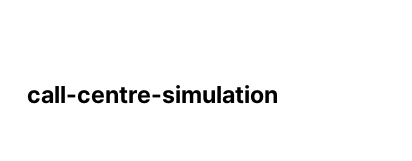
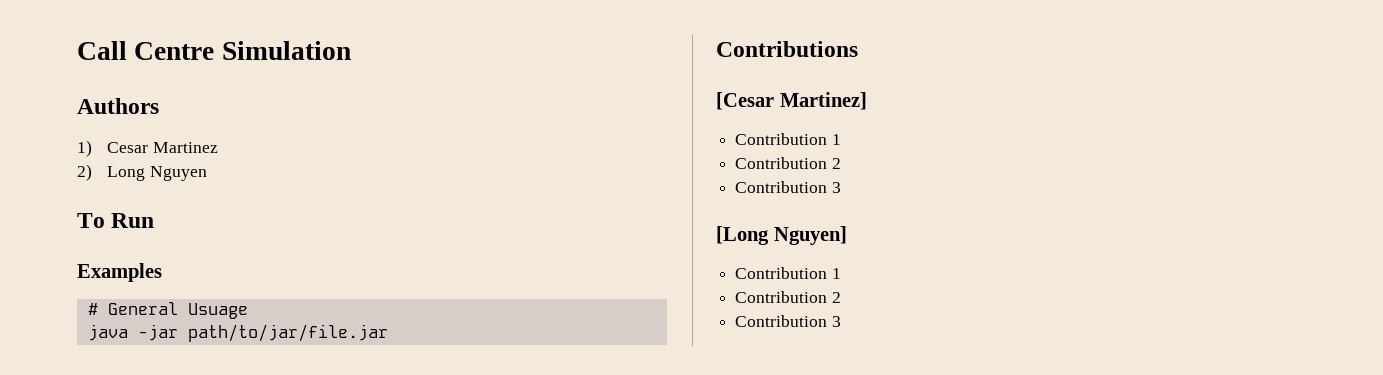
- call-centre-simulation
+ Call Centre Simulation
+ Authors
+ 1) Cesar Martinez
+ 2) Long Nguyen
+ To Run
+ Examples
+ # General Usuage
+ java -jar path/to/jar/file.jar
+ Contributions
+ [Cesar Martinez]
+ Contribution 1
+ Contribution 2
+ Contribution 3
+ [Long Nguyen]
+ Contribution 1
+ Contribution 2
+ Contribution 3

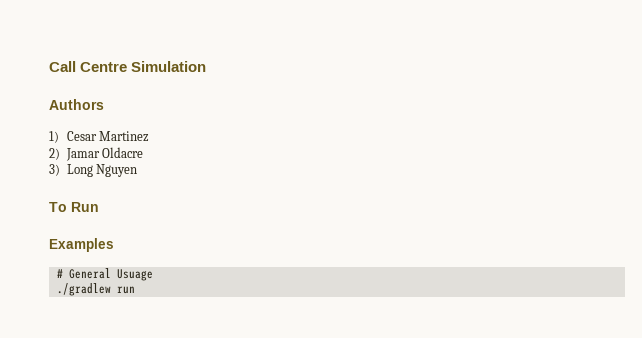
- 2) Long Nguyen
+ 2) Jamar Oldacre
+ 3) Long Nguyen
- java -jar path/to/jar/file.jar
- Contributions
- [Cesar Martinez]
- Contribution 1
- Contribution 2
- Contribution 3
- [Long Nguyen]
- Contribution 1
- Contribution 2
- Contribution 3
+ ./gradlew run

